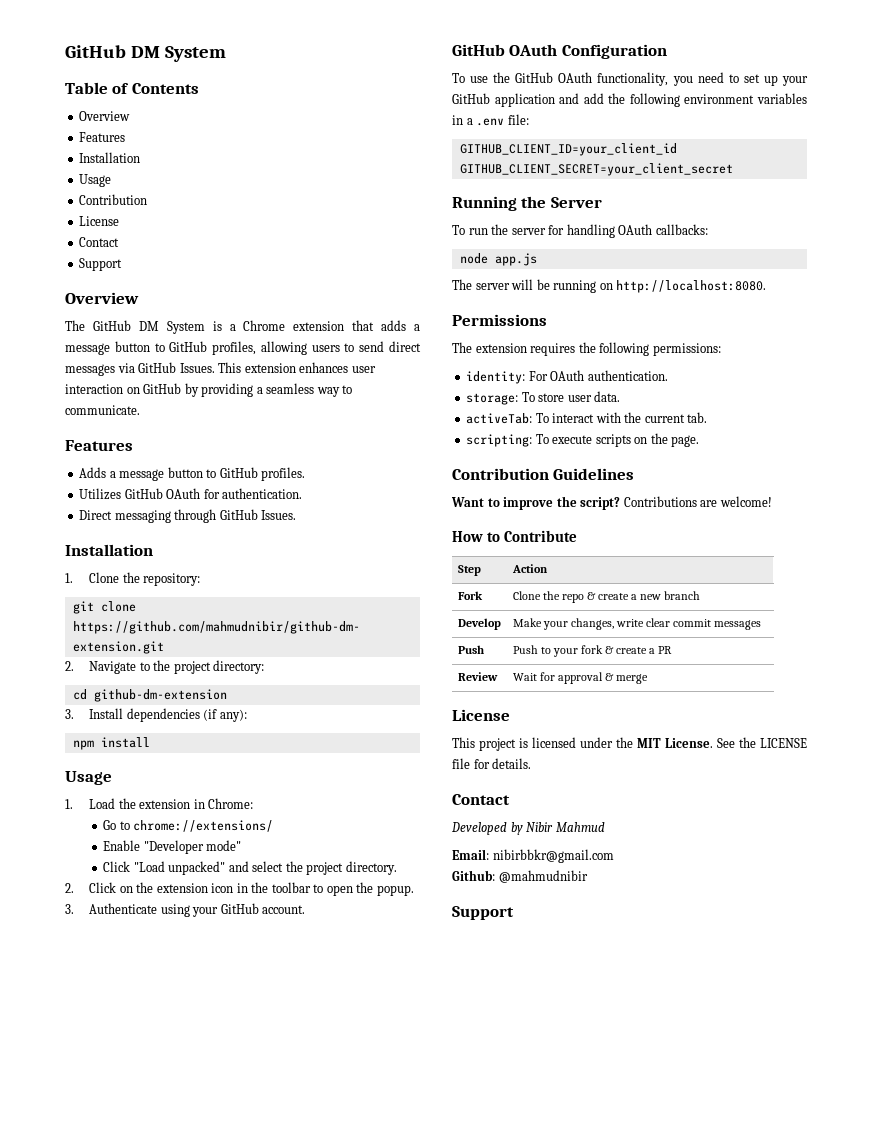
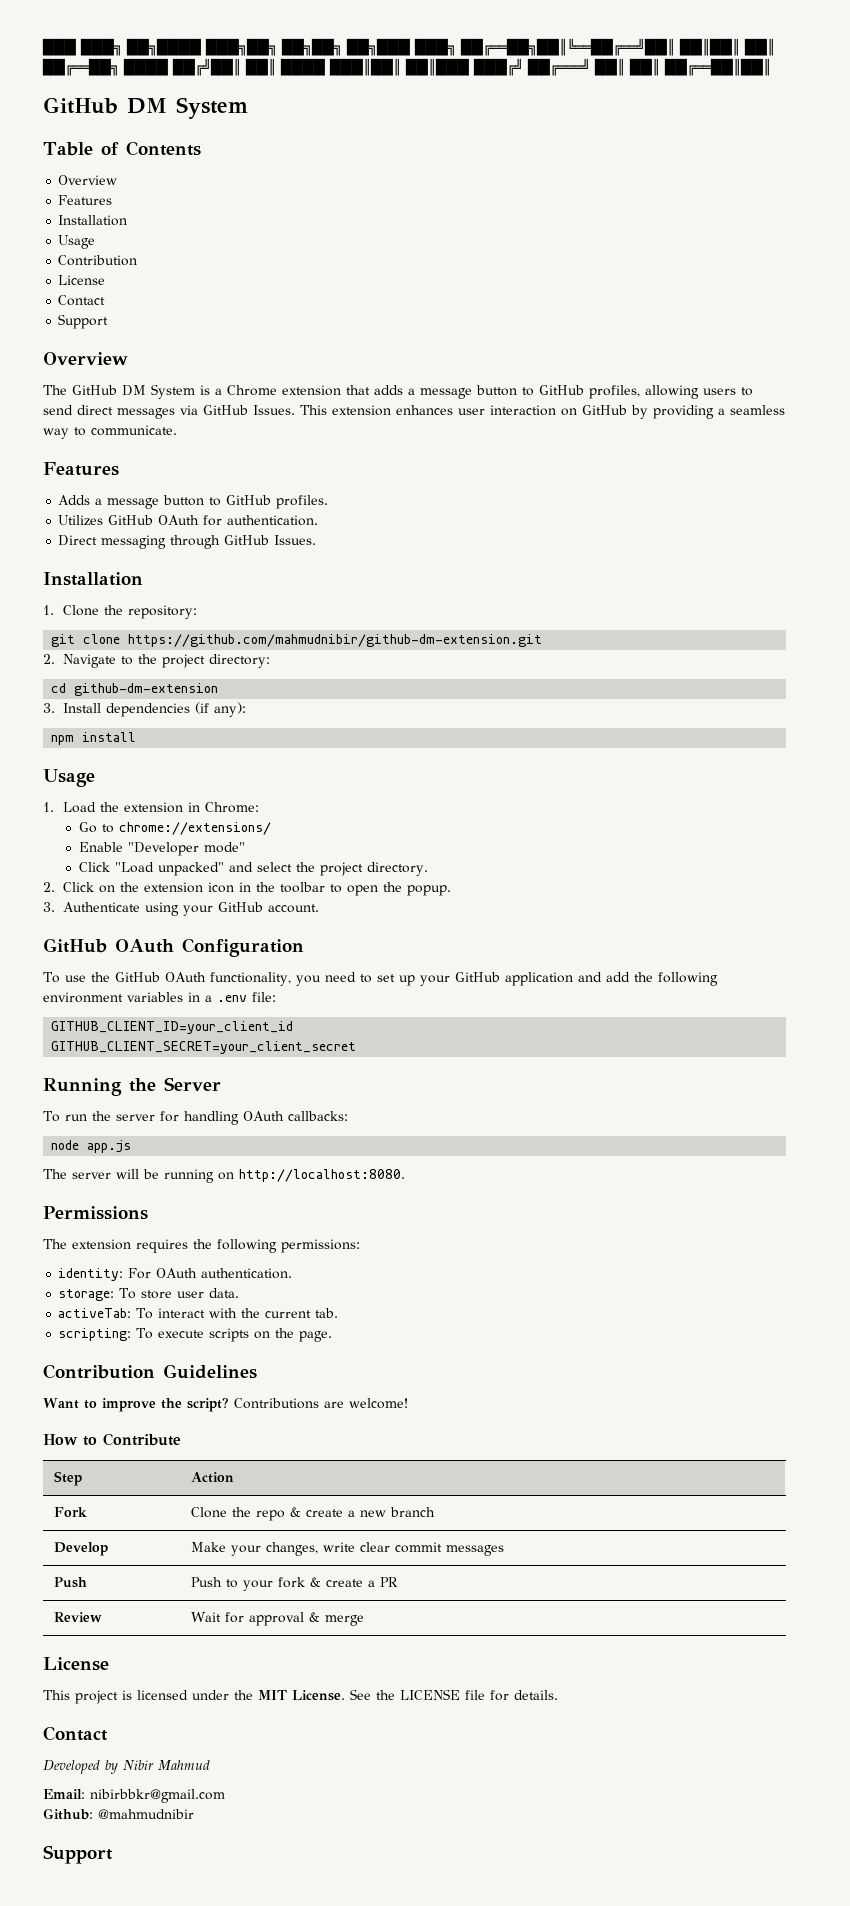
+ ███ ███╗ ██╗████ ███╗██╗ ██╗██╗ ██╗███ ███╗ ██╔══██╗██║╚══██╔══╝██║ ██║██║ ██║ ██╔══██╗ ████ ██╔╝██║ ██║ ████ ███║██║ ██║███ ███╔╝ ██╔═══╝ ██║ ██║ ██╔══██║██║

